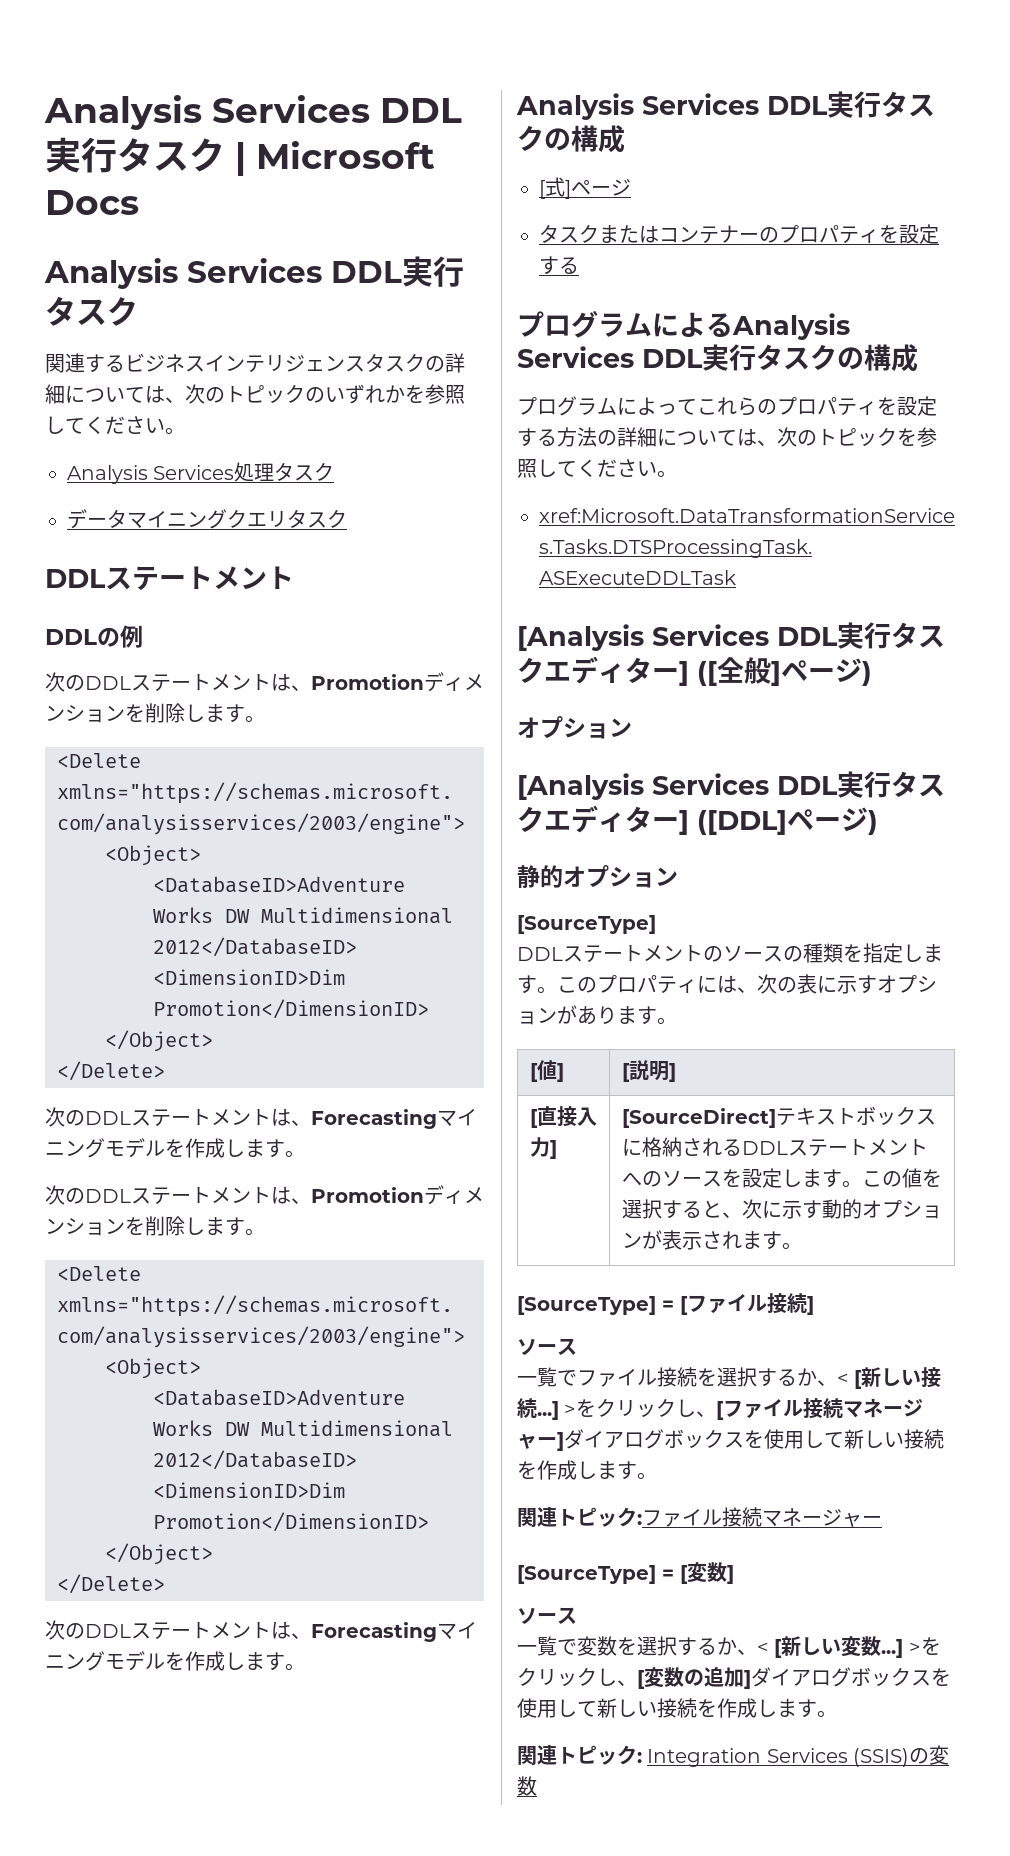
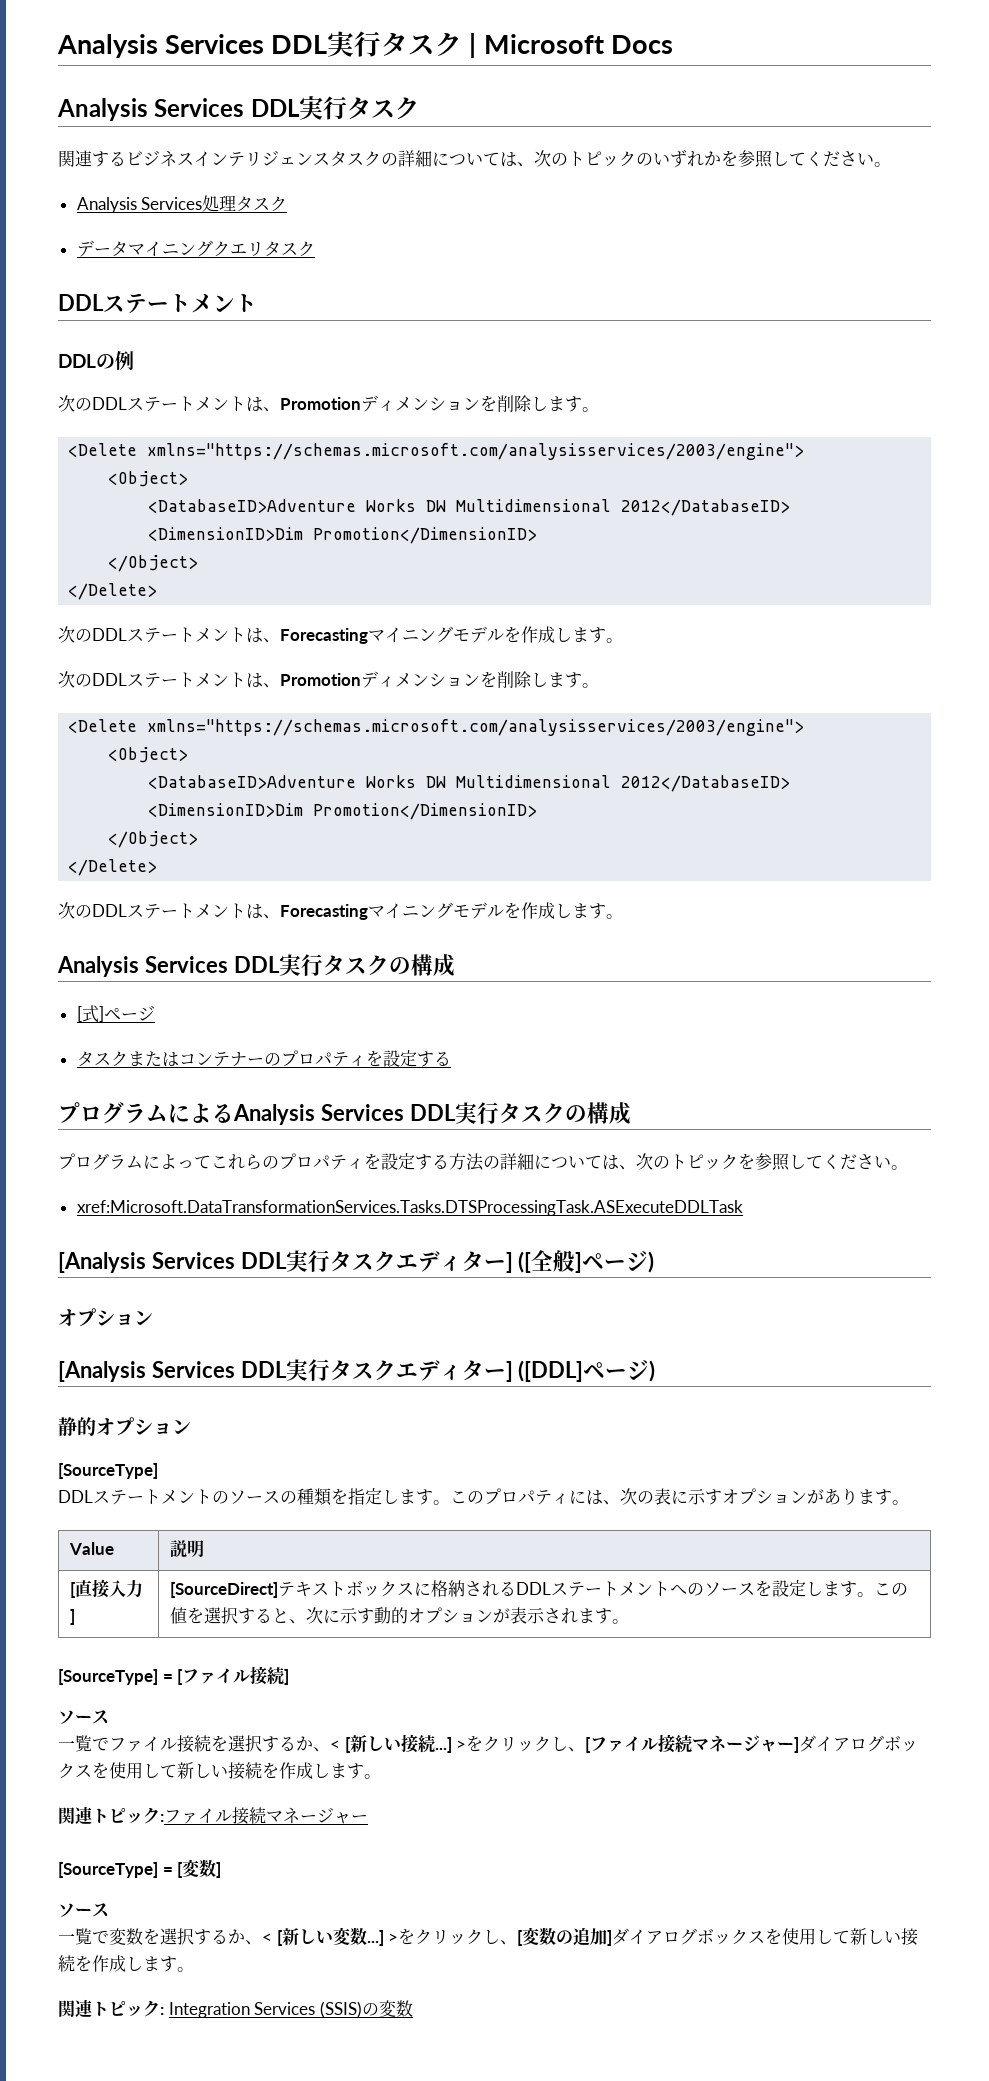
- [値] | [説明]
+ Value | 説明

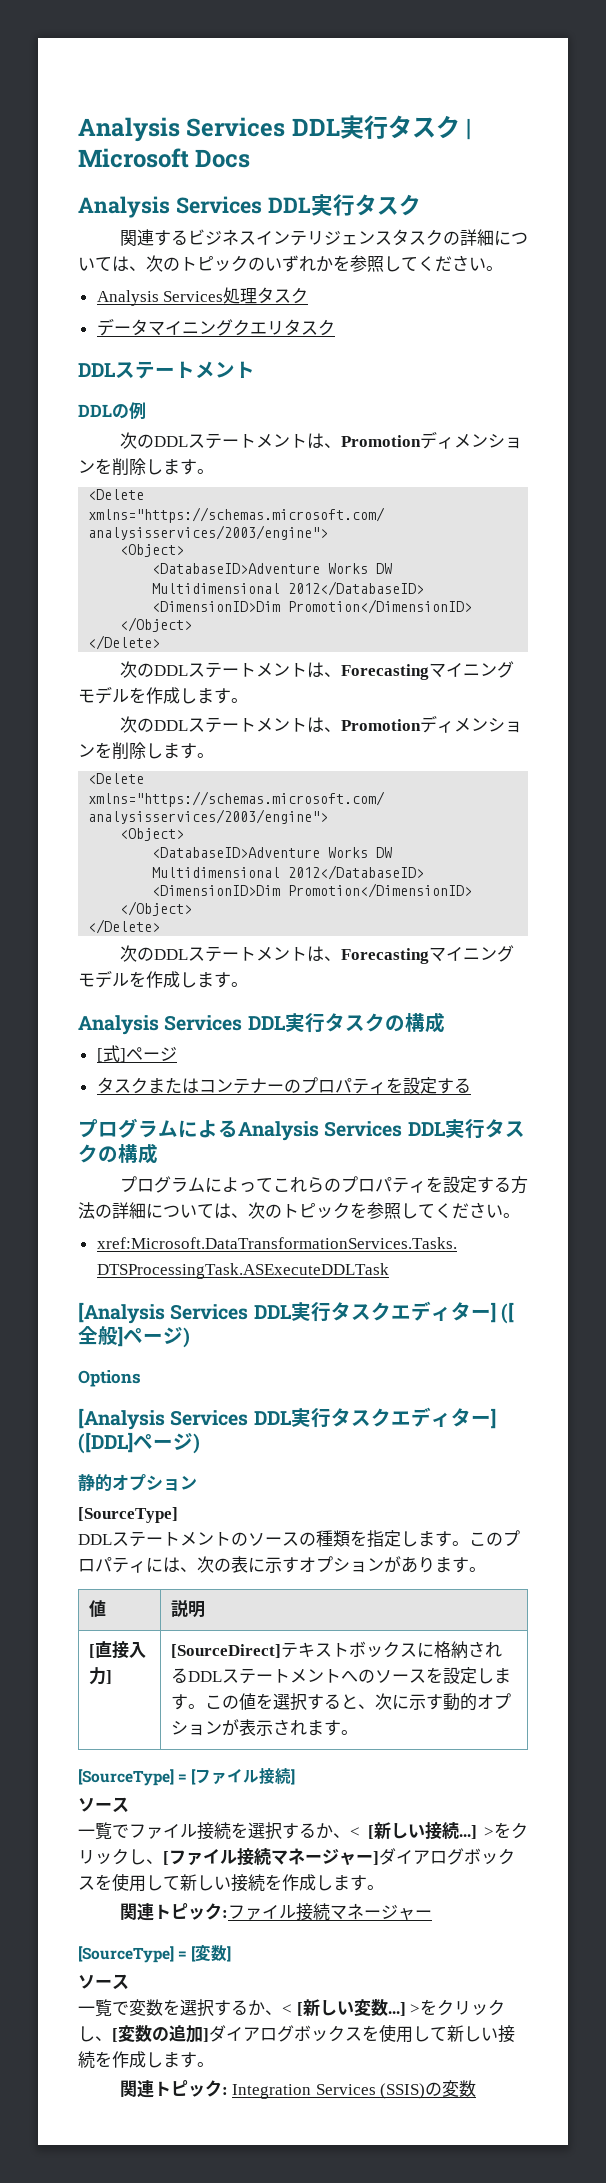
  [Analysis Services DDL実行タスクエディター] ([全般]ページ)
- オプション
+ Options
- Value | 説明
+ 値 | 説明

